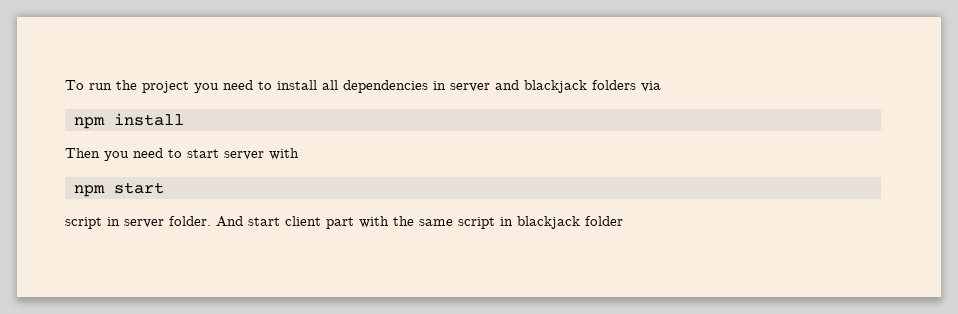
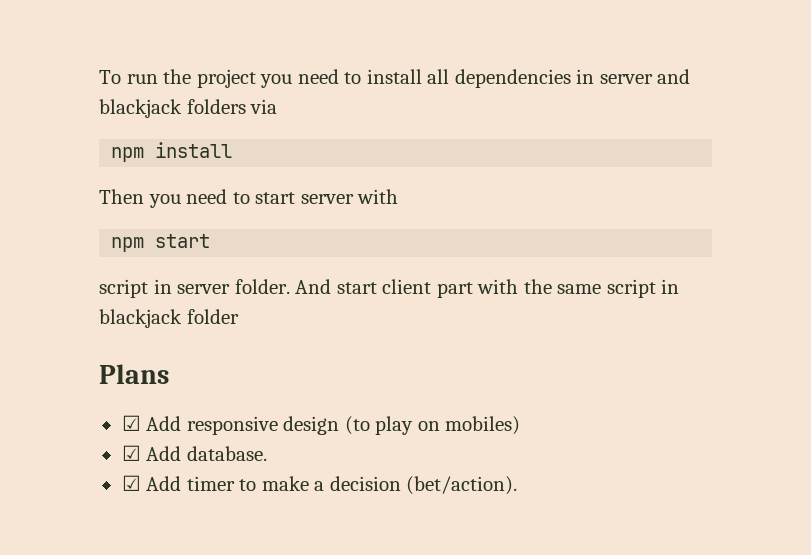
+ Plans
+ ☑ Add responsive design (to play on mobiles)
+ ☑ Add database.
+ ☑ Add timer to make a decision (bet/action).

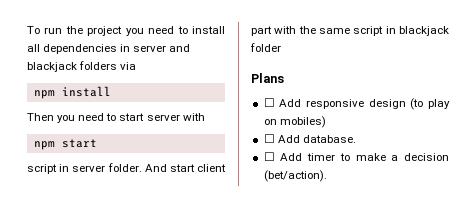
- ☑ Add responsive design (to play on mobiles)
+ ☐ Add responsive design (to play on mobiles)
- ☑ Add database.
+ ☐ Add database.
- ☑ Add timer to make a decision (bet/action).
+ ☐ Add timer to make a decision (bet/action).

